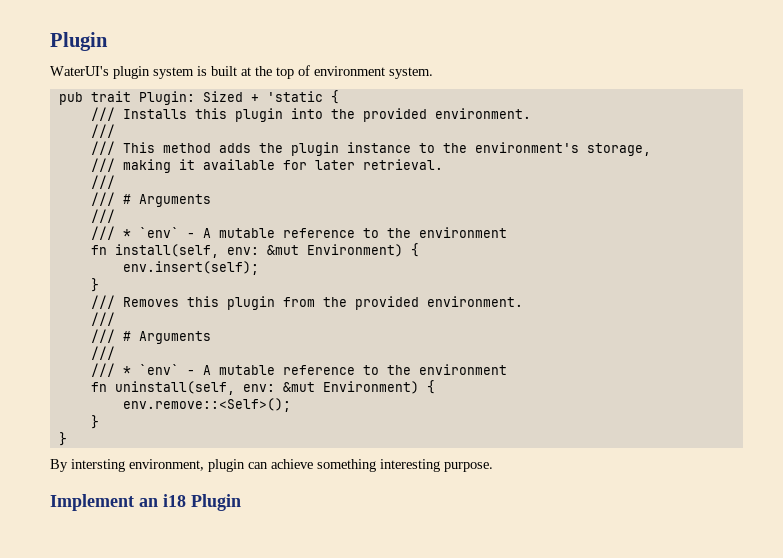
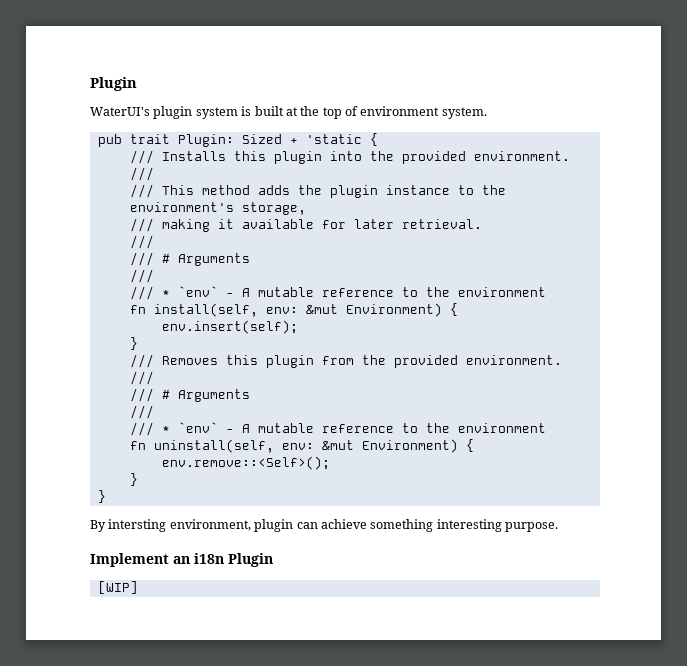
- Implement an i18 Plugin
+ Implement an i18n Plugin
+ [WIP]

